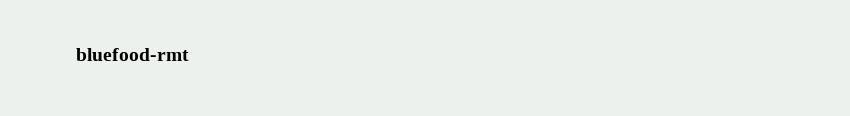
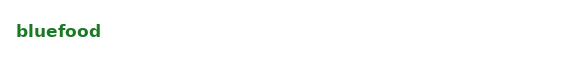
- bluefood-rmt
+ bluefood

